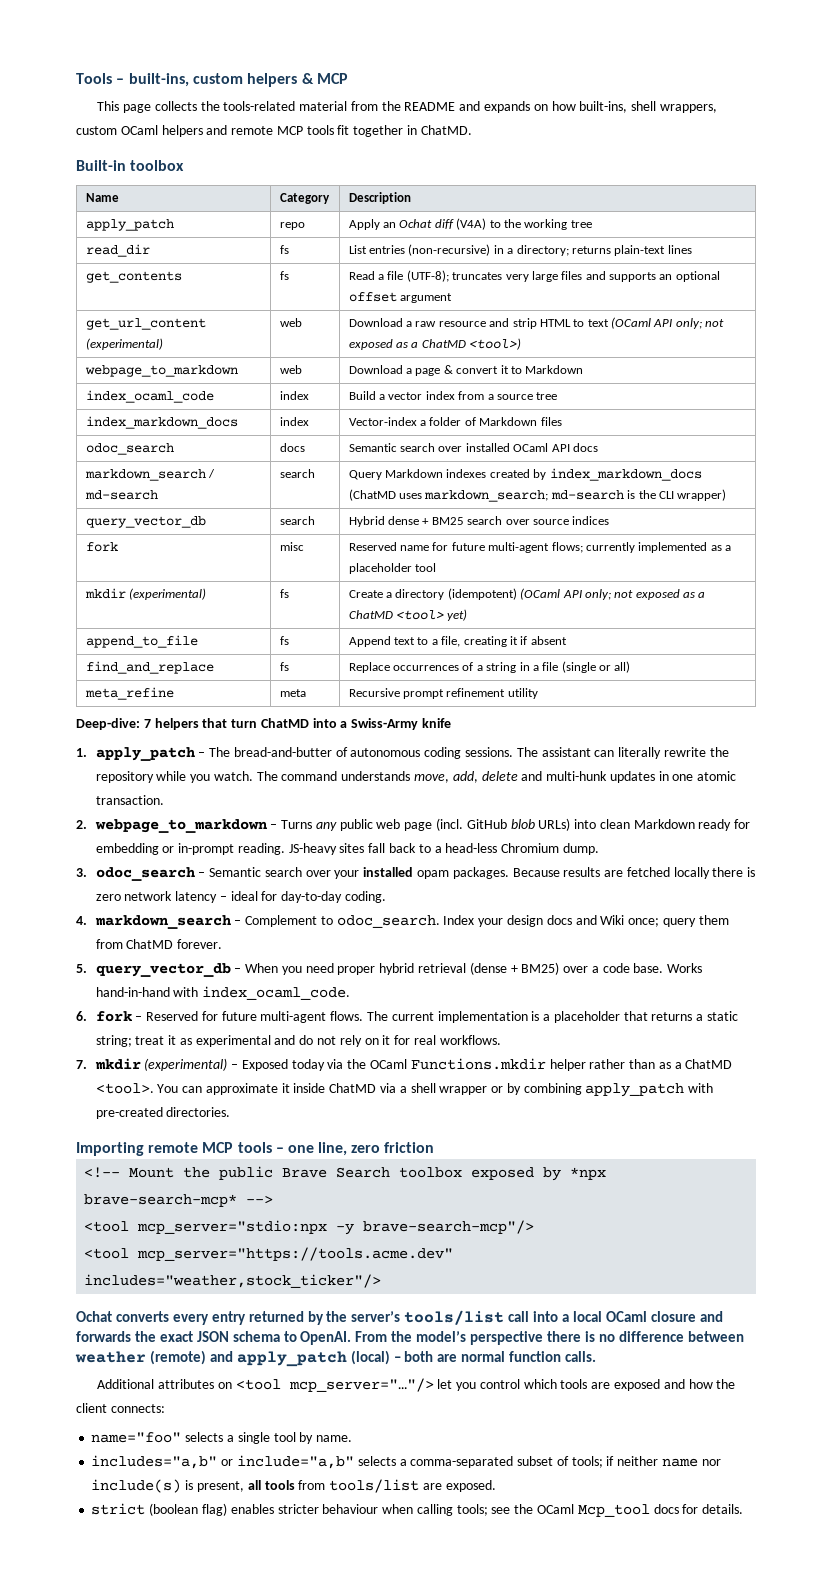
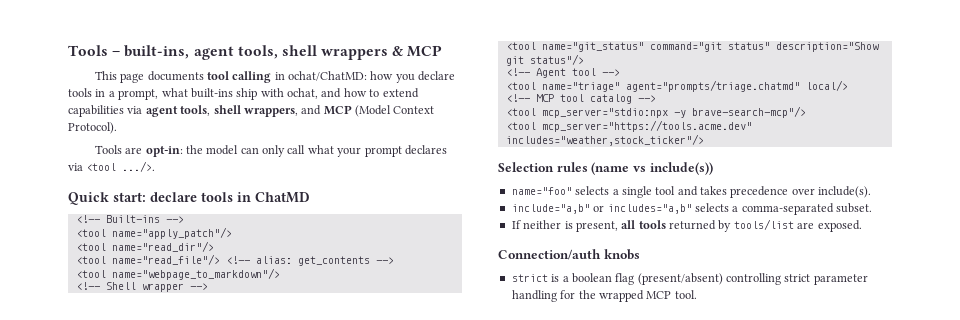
- Tools – built-ins, custom helpers & MCP
+ Tools – built-ins, agent tools, shell wrappers & MCP
- This page collects the tools-related material from the README and expands on how built-ins, shell wrappers, custom OCaml helpers and remote MCP tools fit together in ChatMD.
- Built-in toolbox
- Name | Category | Description
- apply_patch | repo | Apply an Ochat diff (V4A) to the working tree
- read_dir | fs | List entries (non-recursive) in a directory; returns plain-text lines
- get_contents | fs | Read a file (UTF-8); truncates very large files and supports an optional offset argument
- get_url_content (experimental) | web | Download a raw resource and strip HTML to text (OCaml API only; not exposed as a ChatMD <tool>)
- webpage_to_markdown | web | Download a page & convert it to Markdown
- index_ocaml_code | index | Build a vector index from a source tree
- index_markdown_docs | index | Vector-index a folder of Markdown files
- odoc_search | docs | Semantic search over installed OCaml API docs
- markdown_search / md-search | search | Query Markdown indexes created by index_markdown_docs (ChatMD uses markdown_search; md-search is the CLI wrapper)
- query_vector_db | search | Hybrid dense + BM25 search over source indices
- fork | misc | Reserved name for future multi-agent flows; currently implemented as a placeholder tool
- mkdir (experimental) | fs | Create a directory (idempotent) (OCaml API only; not exposed as a ChatMD <tool> yet)
- append_to_file | fs | Append text to a file, creating it if absent
- find_and_replace | fs | Replace occurrences of a string in a file (single or all)
- meta_refine | meta | Recursive prompt refinement utility
- Deep-dive: 7 helpers that turn ChatMD into a Swiss-Army knife
- 1. apply_patch – The bread-and-butter of autonomous coding sessions. The assistant can literally rewrite the repository while you watch. The command understands move, add, delete and multi-hunk updates in one atomic transaction.
- 2. webpage_to_markdown – Turns any public web page (incl. GitHub blob URLs) into clean Markdown ready for embedding or in-prompt reading. JS-heavy sites fall back to a head-less Chromium dump.
- 3. odoc_search – Semantic search over your installed opam packages. Because results are fetched locally there is zero network latency – ideal for day-to-day coding.
- 4. markdown_search – Complement to odoc_search. Index your design docs and Wiki once; query them from ChatMD forever.
- 5. query_vector_db – When you need proper hybrid retrieval (dense + BM25) over a code base. Works hand-in-hand with index_ocaml_code.
- 6. fork – Reserved for future multi-agent flows. The current implementation is a placeholder that returns a static string; treat it as experimental and do not rely on it for real workflows.
- 7. mkdir (experimental) – Exposed today via the OCaml Functions.mkdir helper rather than as a ChatMD <tool>. You can approximate it inside ChatMD via a shell wrapper or by combining apply_patch with pre-created directories.
- Importing remote MCP tools – one line, zero friction
- <!-- Mount the public Brave Search toolbox exposed by *npx brave-search-mcp* -->
+ This page documents tool calling in ochat/ChatMD: how you declare tools in a prompt, what built-ins ship with ochat, and how to extend capabilities via agent tools, shell wrappers, and MCP (Model Context Protocol).
+ Tools are opt-in: the model can only call what your prompt declares via <tool .../>.
+ Quick start: declare tools in ChatMD
+ <!-- Built-ins -->
+ <tool name="apply_patch"/>
+ <tool name="read_dir"/>
+ <tool name="read_file"/> <!-- alias: get_contents -->
+ <tool name="webpage_to_markdown"/>
+ <!-- Shell wrapper -->
+ <tool name="git_status" command="git status" description="Show git status"/>
+ <!-- Agent tool -->
+ <tool name="triage" agent="prompts/triage.chatmd" local/>
+ <!-- MCP tool catalog -->
- Ochat converts every entry returned by the server’s tools/list call into a local OCaml closure and forwards the exact JSON schema to OpenAI. From the model’s perspective there is no difference between weather (remote) and apply_patch (local) – both are normal function calls.
- Additional attributes on <tool mcp_server="…"/> let you control which tools are exposed and how the client connects:
+ Selection rules (name vs include(s))
- name="foo" selects a single tool by name.
- includes="a,b" or include="a,b" selects a comma-separated subset of tools; if neither name nor include(s) is present, all tools from tools/list are exposed.
+ name="foo" selects a single tool and takes precedence over include(s).
+ include="a,b" or includes="a,b" selects a comma-separated subset.
+ If neither is present, all tools returned by tools/list are exposed.
- strict (boolean flag) enables stricter behaviour when calling tools; see the OCaml Mcp_tool docs for details.
+ Connection/auth knobs
+ strict is a boolean flag (present/absent) controlling strict parameter handling for the wrapped MCP tool.

